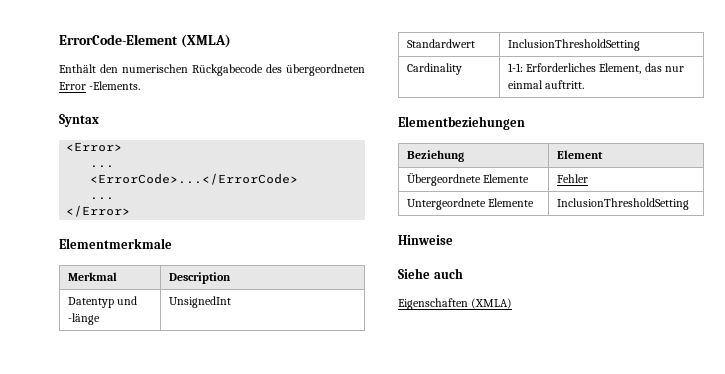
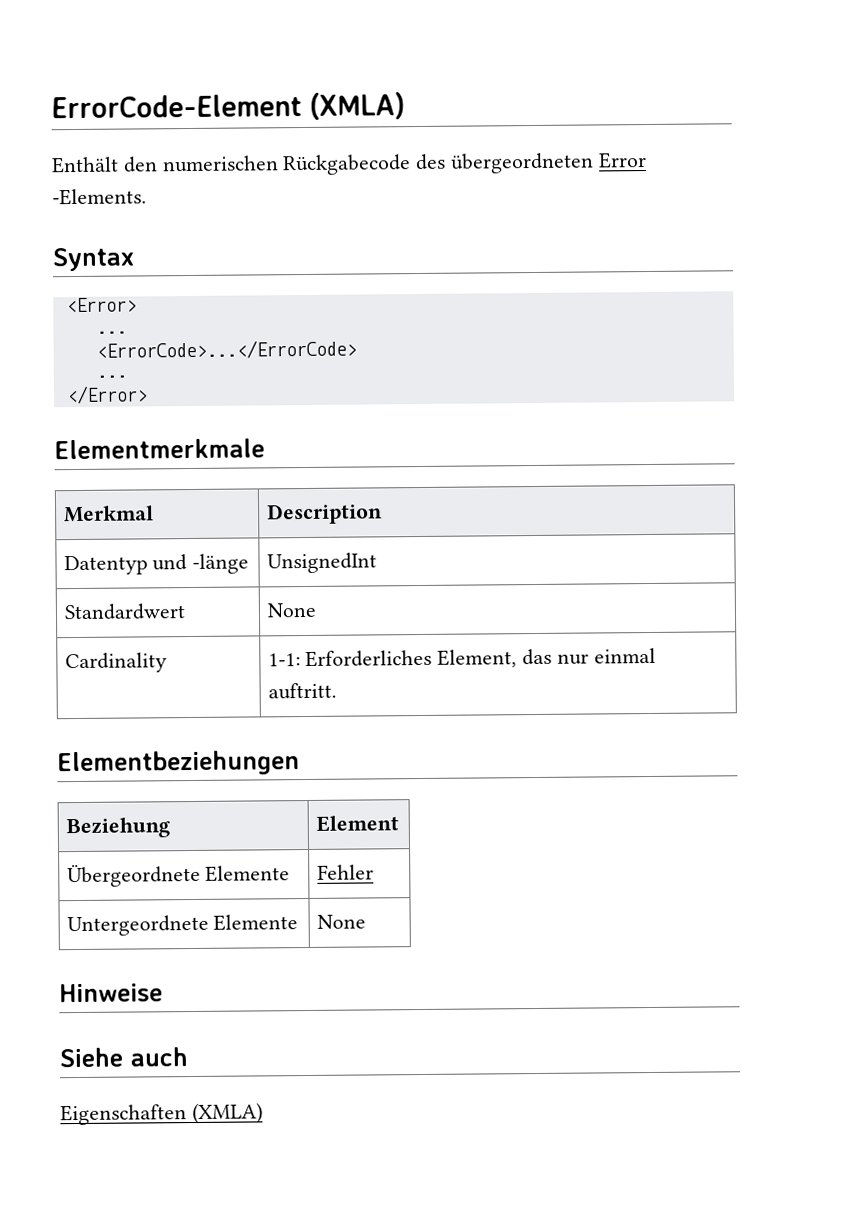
- Standardwert | InclusionThresholdSetting
+ Standardwert | None
- Untergeordnete Elemente | InclusionThresholdSetting
+ Untergeordnete Elemente | None

